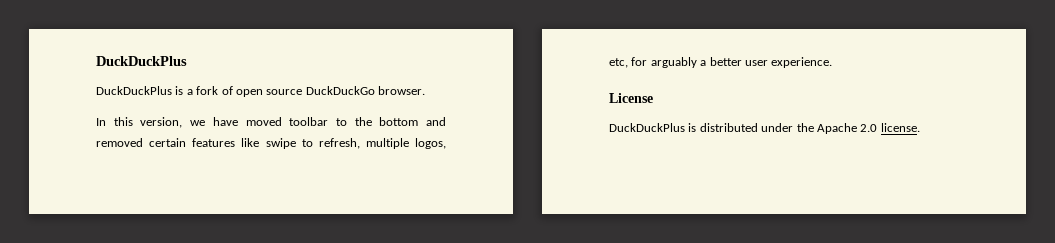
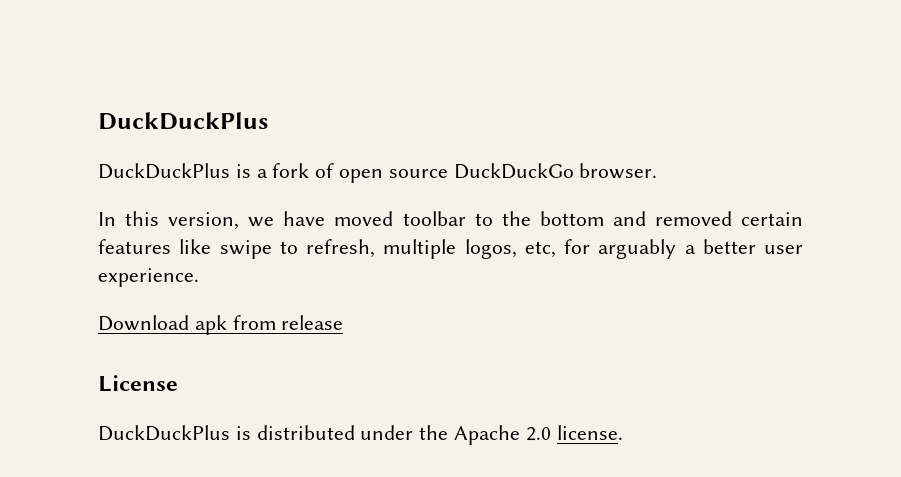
+ Download apk from release

